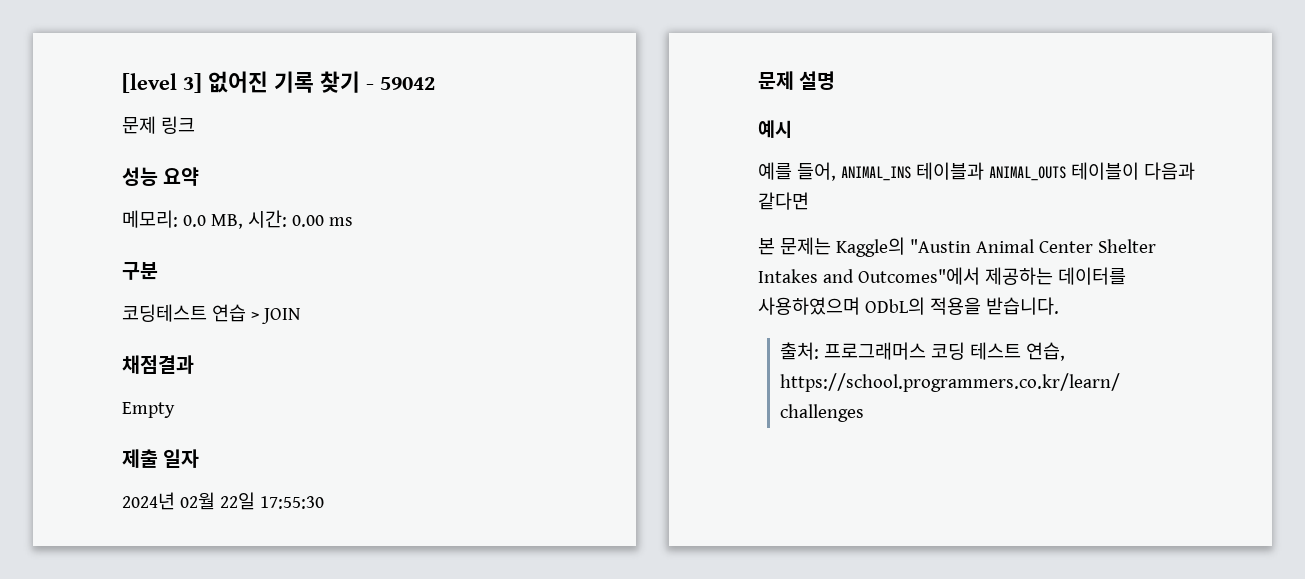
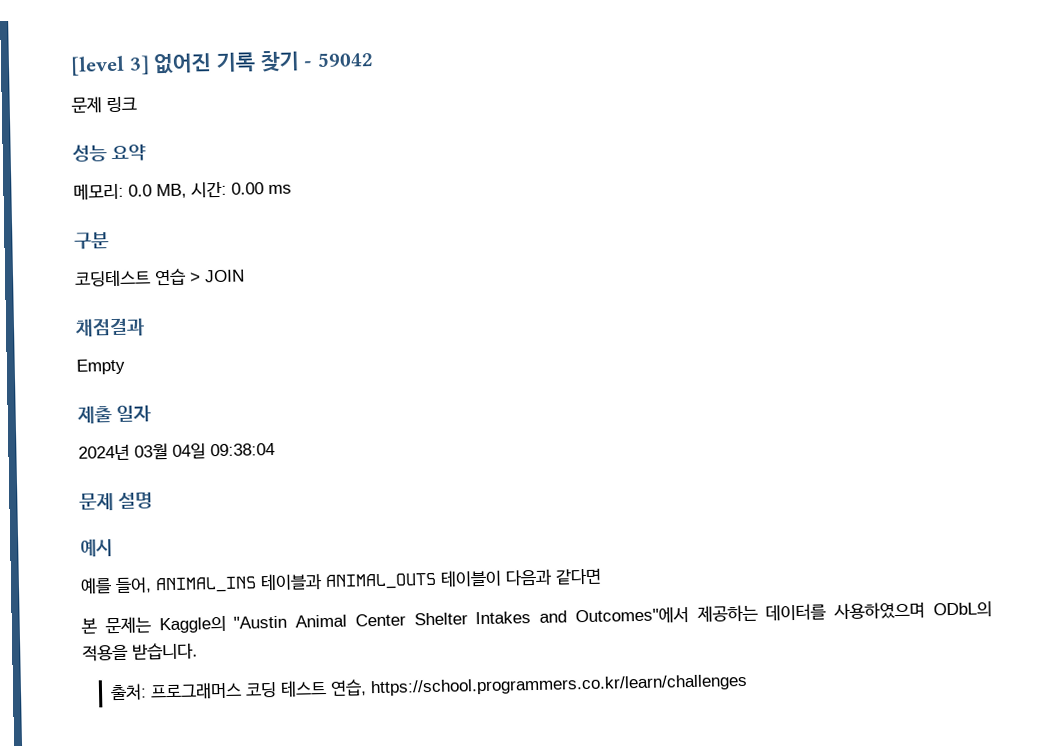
- 2024년 02월 22일 17:55:30
+ 2024년 03월 04일 09:38:04

